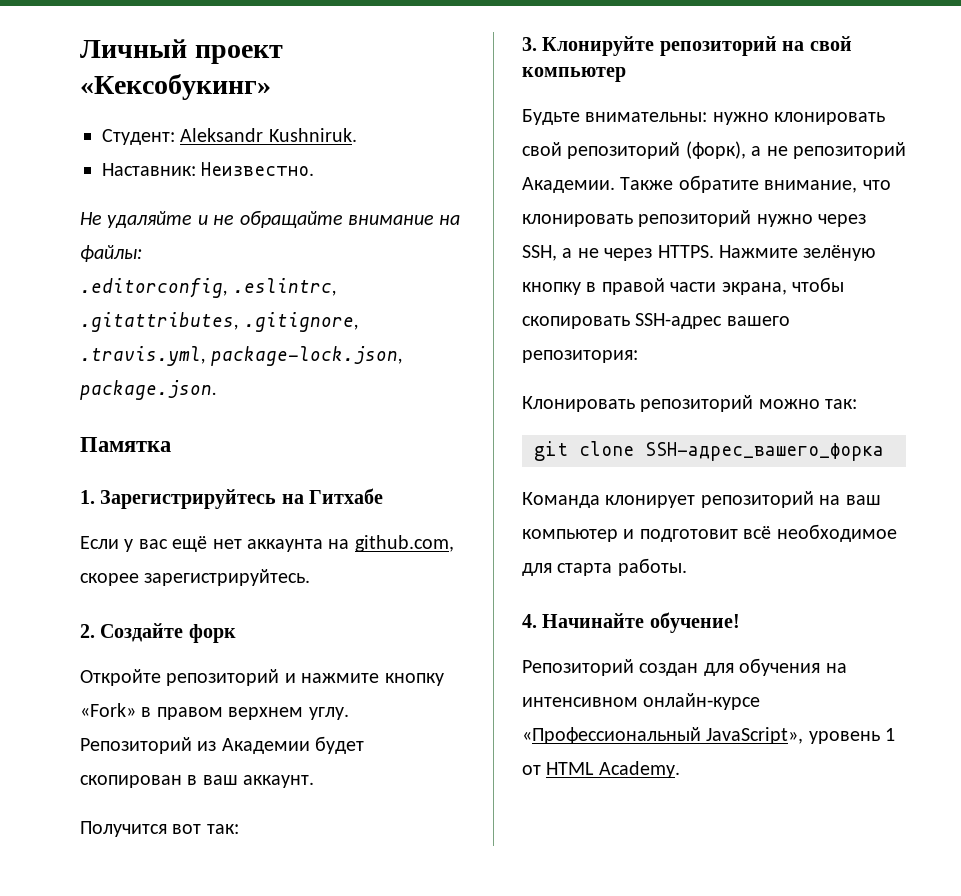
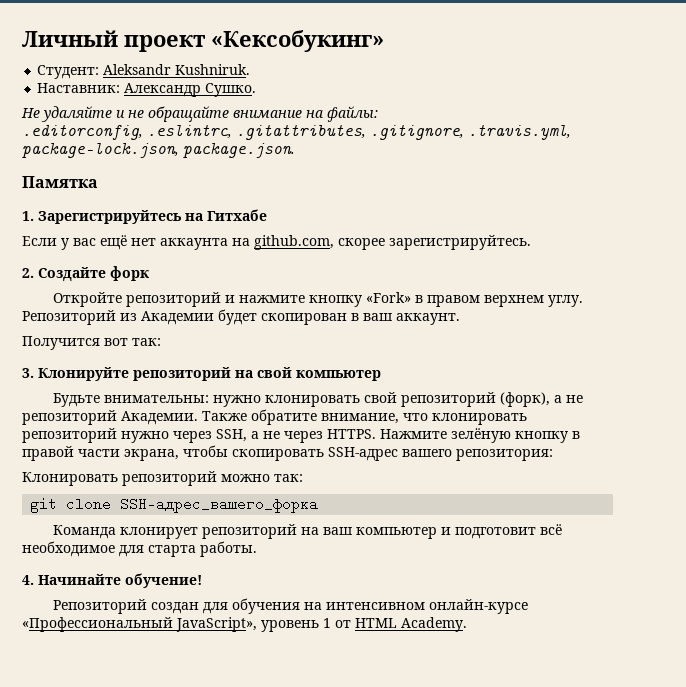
- Наставник: Неизвестно.
+ Наставник: Александр Сушко.

